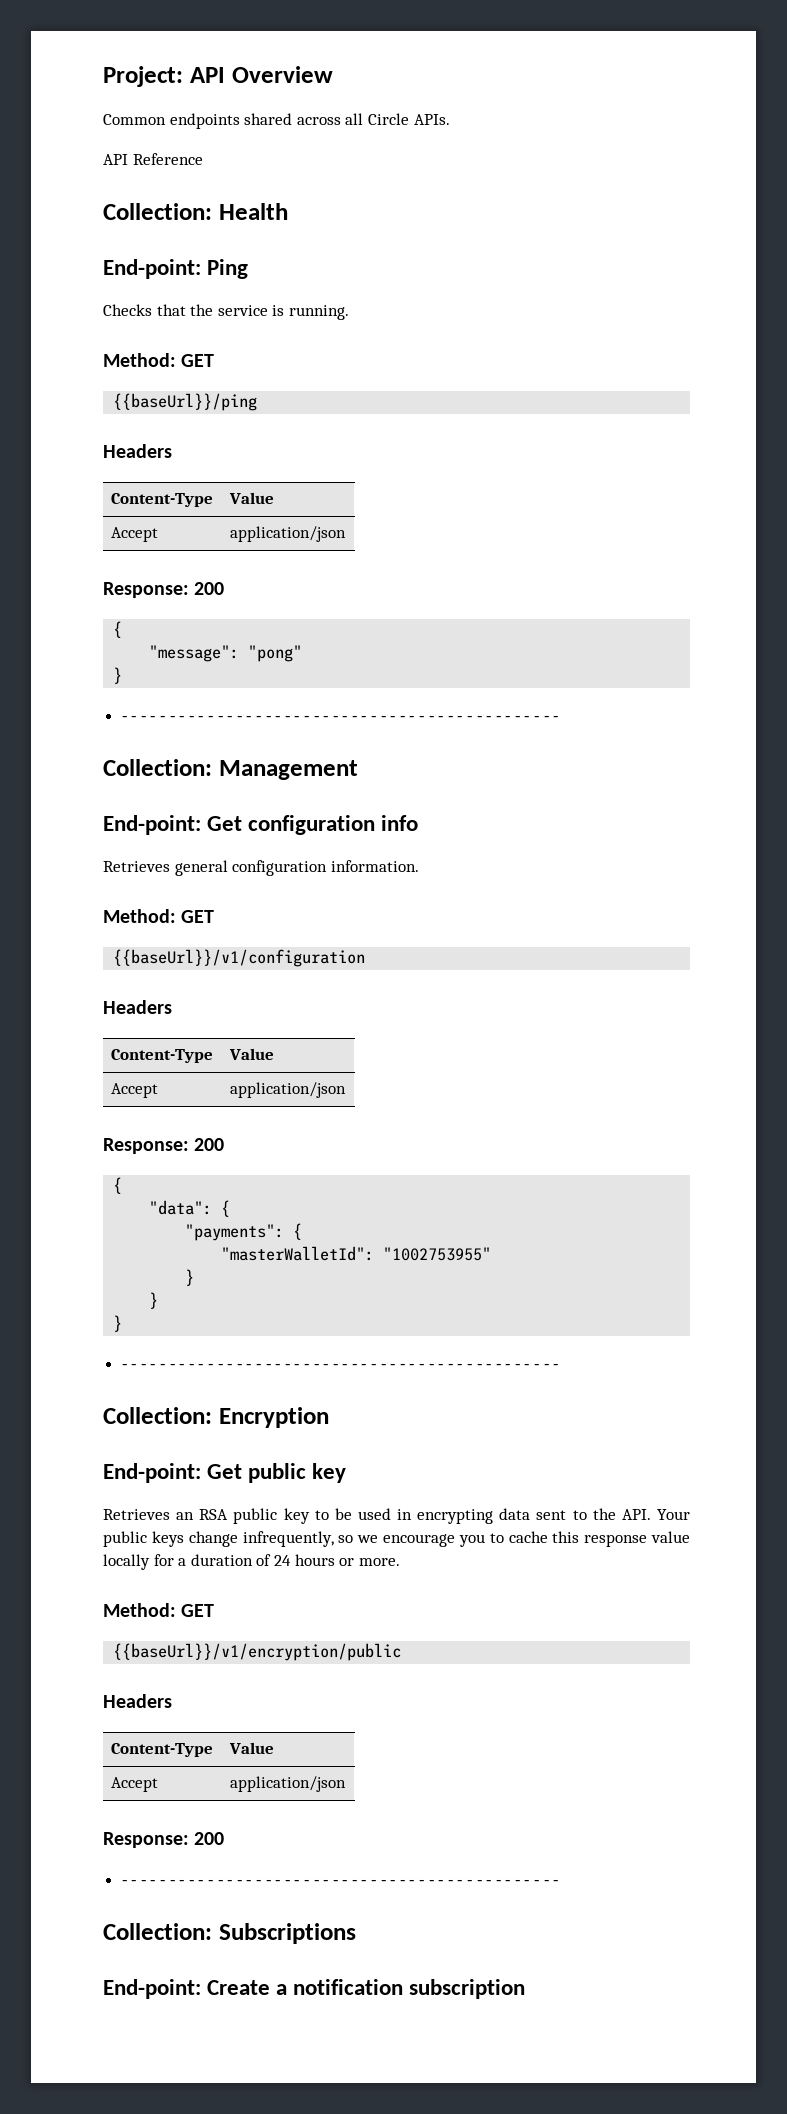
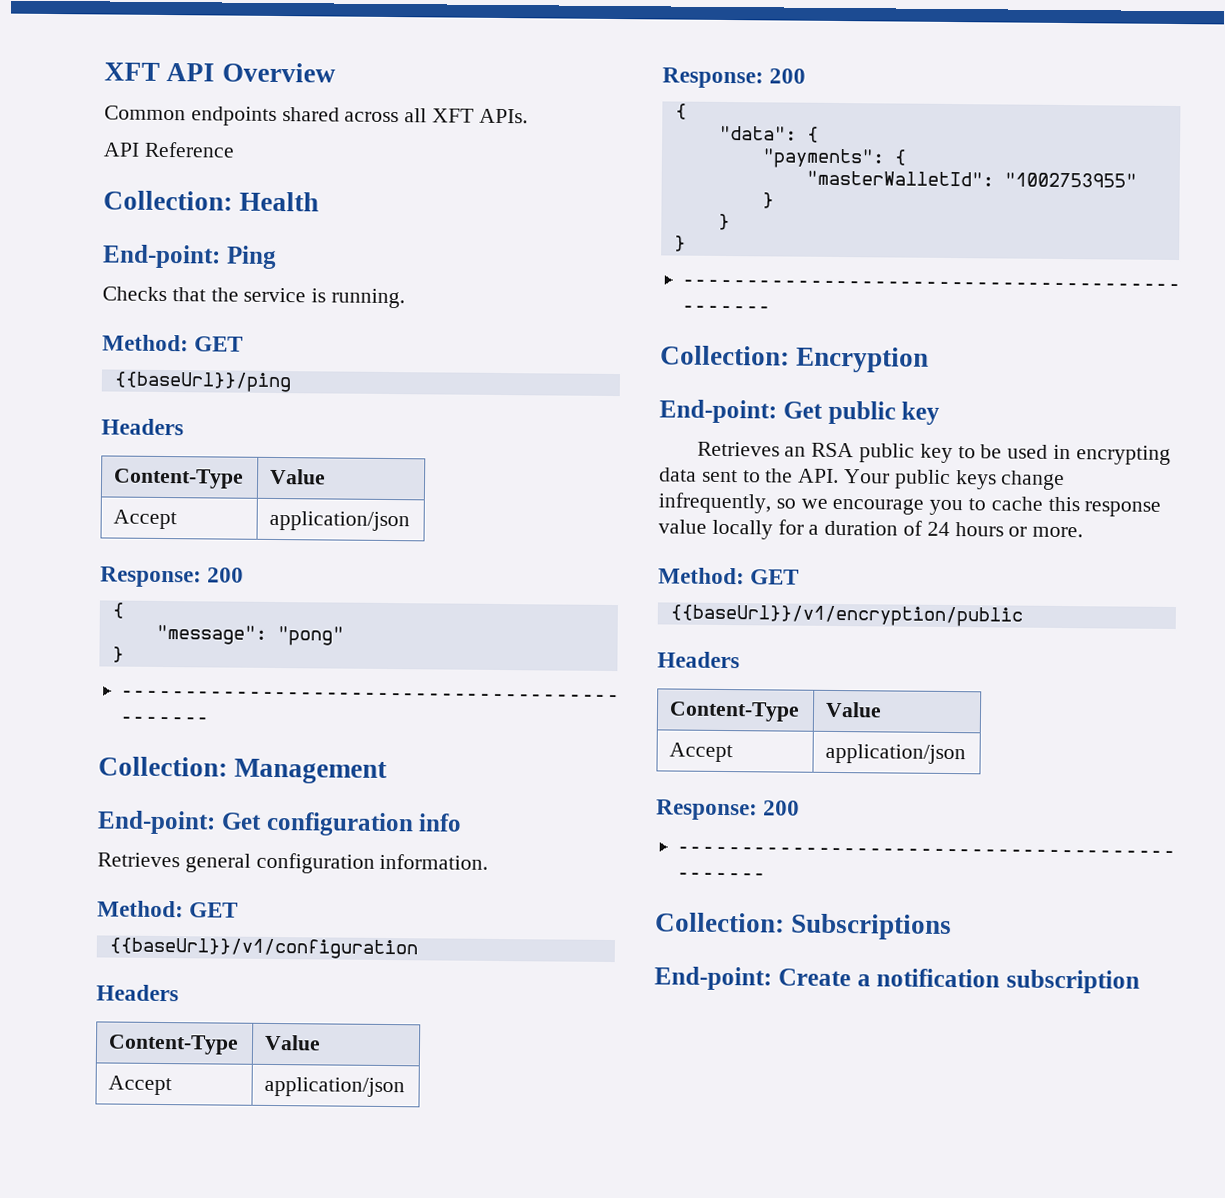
- Project: API Overview
+ XFT API Overview
- Common endpoints shared across all Circle APIs.
+ Common endpoints shared across all XFT APIs.

